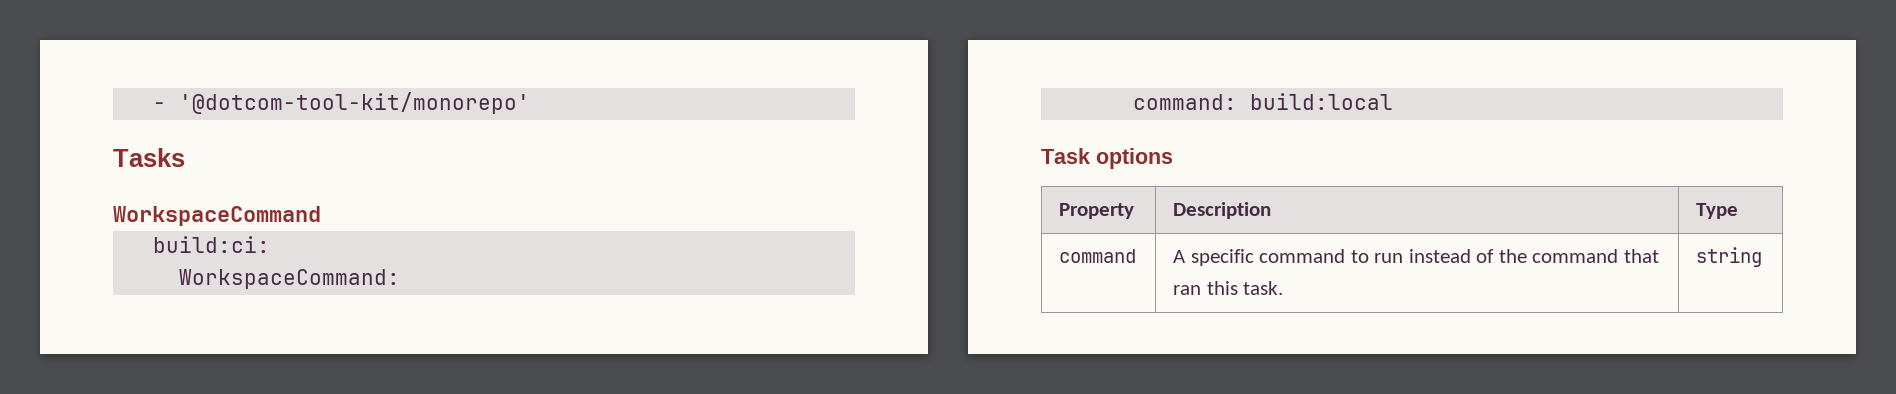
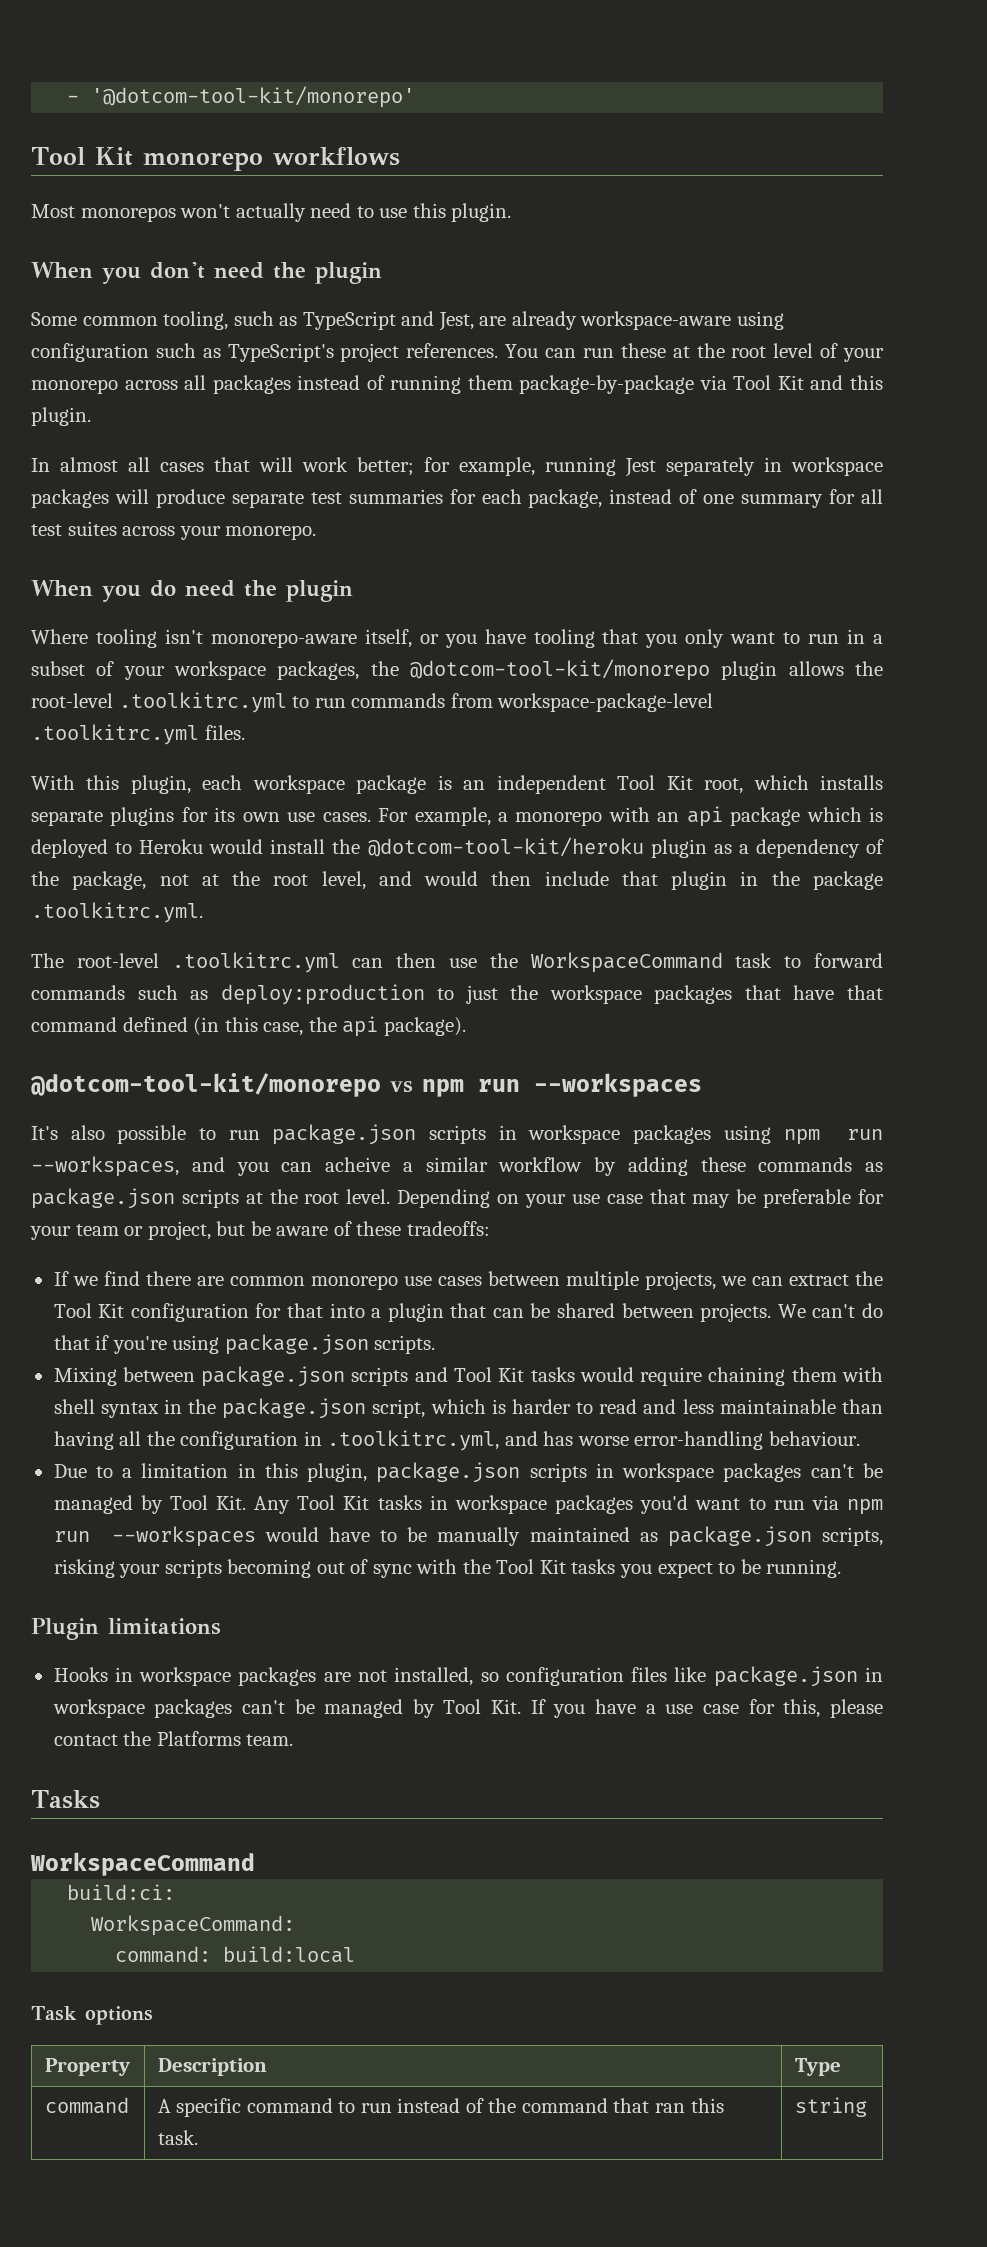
+ Tool Kit monorepo workflows
+ Most monorepos won't actually need to use this plugin.
+ When you don't need the plugin
+ Some common tooling, such as TypeScript and Jest, are already workspace-aware using configuration such as TypeScript's project references. You can run these at the root level of your monorepo across all packages instead of running them package-by-package via Tool Kit and this plugin.
+ In almost all cases that will work better; for example, running Jest separately in workspace packages will produce separate test summaries for each package, instead of one summary for all test suites across your monorepo.
+ When you do need the plugin
+ Where tooling isn't monorepo-aware itself, or you have tooling that you only want to run in a subset of your workspace packages, the @dotcom-tool-kit/monorepo plugin allows the root-level .toolkitrc.yml to run commands from workspace-package-level .toolkitrc.yml files.
+ With this plugin, each workspace package is an independent Tool Kit root, which installs separate plugins for its own use cases. For example, a monorepo with an api package which is deployed to Heroku would install the @dotcom-tool-kit/heroku plugin as a dependency of the package, not at the root level, and would then include that plugin in the package .toolkitrc.yml.
+ The root-level .toolkitrc.yml can then use the WorkspaceCommand task to forward commands such as deploy:production to just the workspace packages that have that command defined (in this case, the api package).
+ @dotcom-tool-kit/monorepo vs npm run --workspaces
+ It's also possible to run package.json scripts in workspace packages using npm run --workspaces, and you can acheive a similar workflow by adding these commands as package.json scripts at the root level. Depending on your use case that may be preferable for your team or project, but be aware of these tradeoffs:
+ If we find there are common monorepo use cases between multiple projects, we can extract the Tool Kit configuration for that into a plugin that can be shared between projects. We can't do that if you're using package.json scripts.
+ Mixing between package.json scripts and Tool Kit tasks would require chaining them with shell syntax in the package.json script, which is harder to read and less maintainable than having all the configuration in .toolkitrc.yml, and has worse error-handling behaviour.
+ Due to a limitation in this plugin, package.json scripts in workspace packages can't be managed by Tool Kit. Any Tool Kit tasks in workspace packages you'd want to run via npm run --workspaces would have to be manually maintained as package.json scripts, risking your scripts becoming out of sync with the Tool Kit tasks you expect to be running.
+ Plugin limitations
+ Hooks in workspace packages are not installed, so configuration files like package.json in workspace packages can't be managed by Tool Kit. If you have a use case for this, please contact the Platforms team.

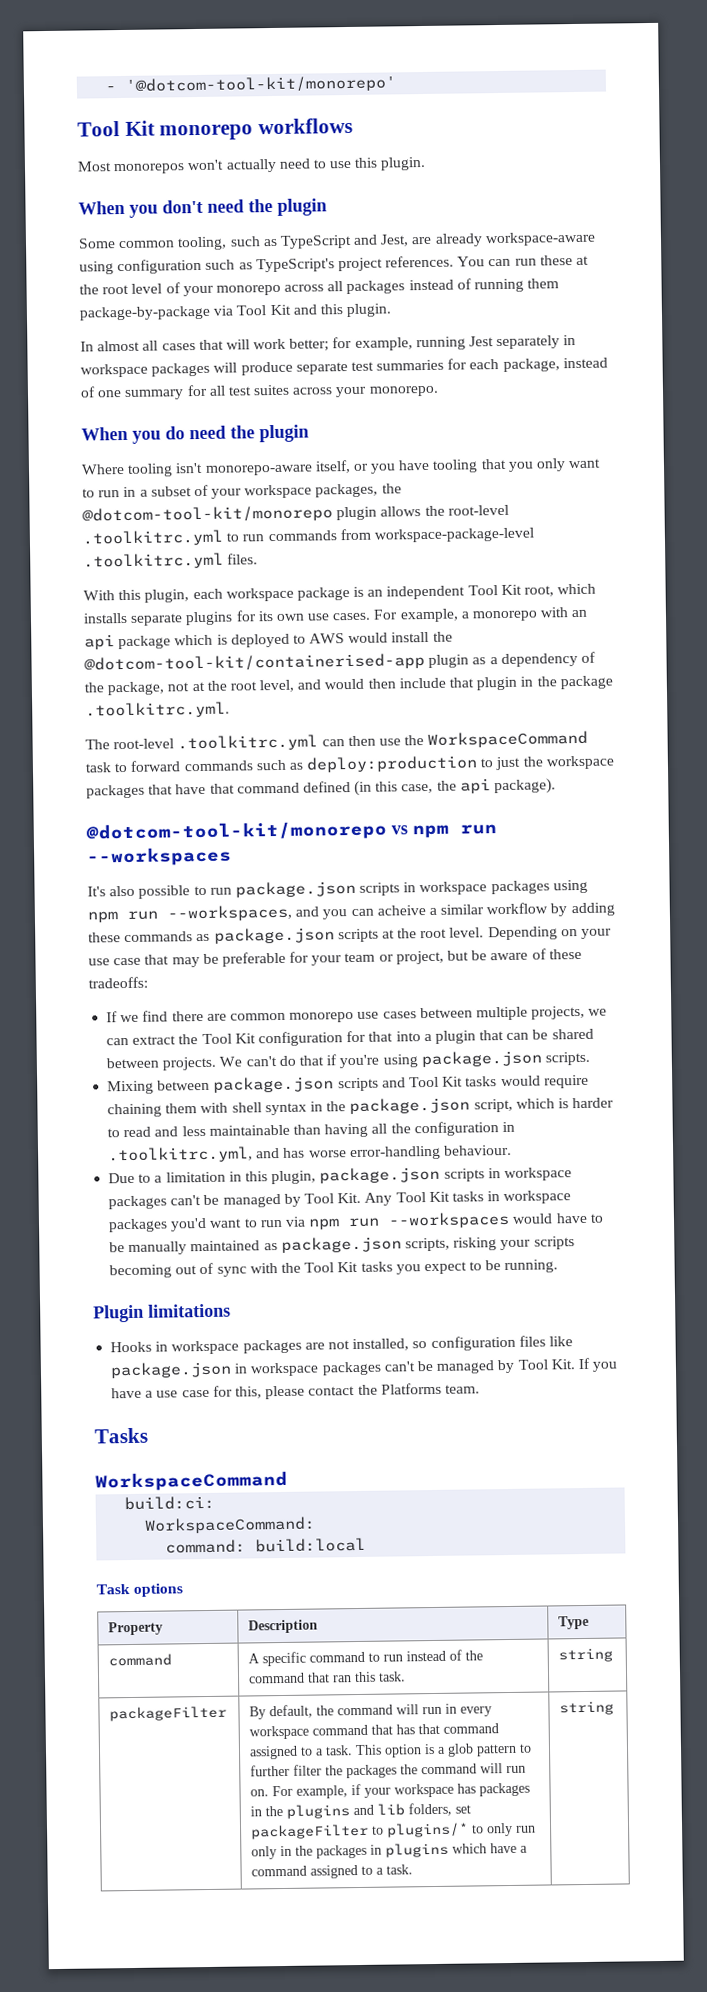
- For example, a monorepo with an api package which is deployed to Heroku would install the @dotcom-tool-kit/heroku plugin as a dependency of the package, not at the root level, and would then include that plugin in the package .toolkitrc.yml.
+ For example, a monorepo with an api package which is deployed to AWS would install the @dotcom-tool-kit/containerised-app plugin as a dependency of the package, not at the root level, and would then include that plugin in the package .toolkitrc.yml.
+ packageFilter | By default, the command will run in every workspace command that has that command assigned to a task. This option is a glob pattern to further filter the packages the command will run on. For example, if your workspace has packages in the plugins and lib folders, set packageFilter to plugins/* to only run only in the packages in plugins which have a command assigned to a task. | string

